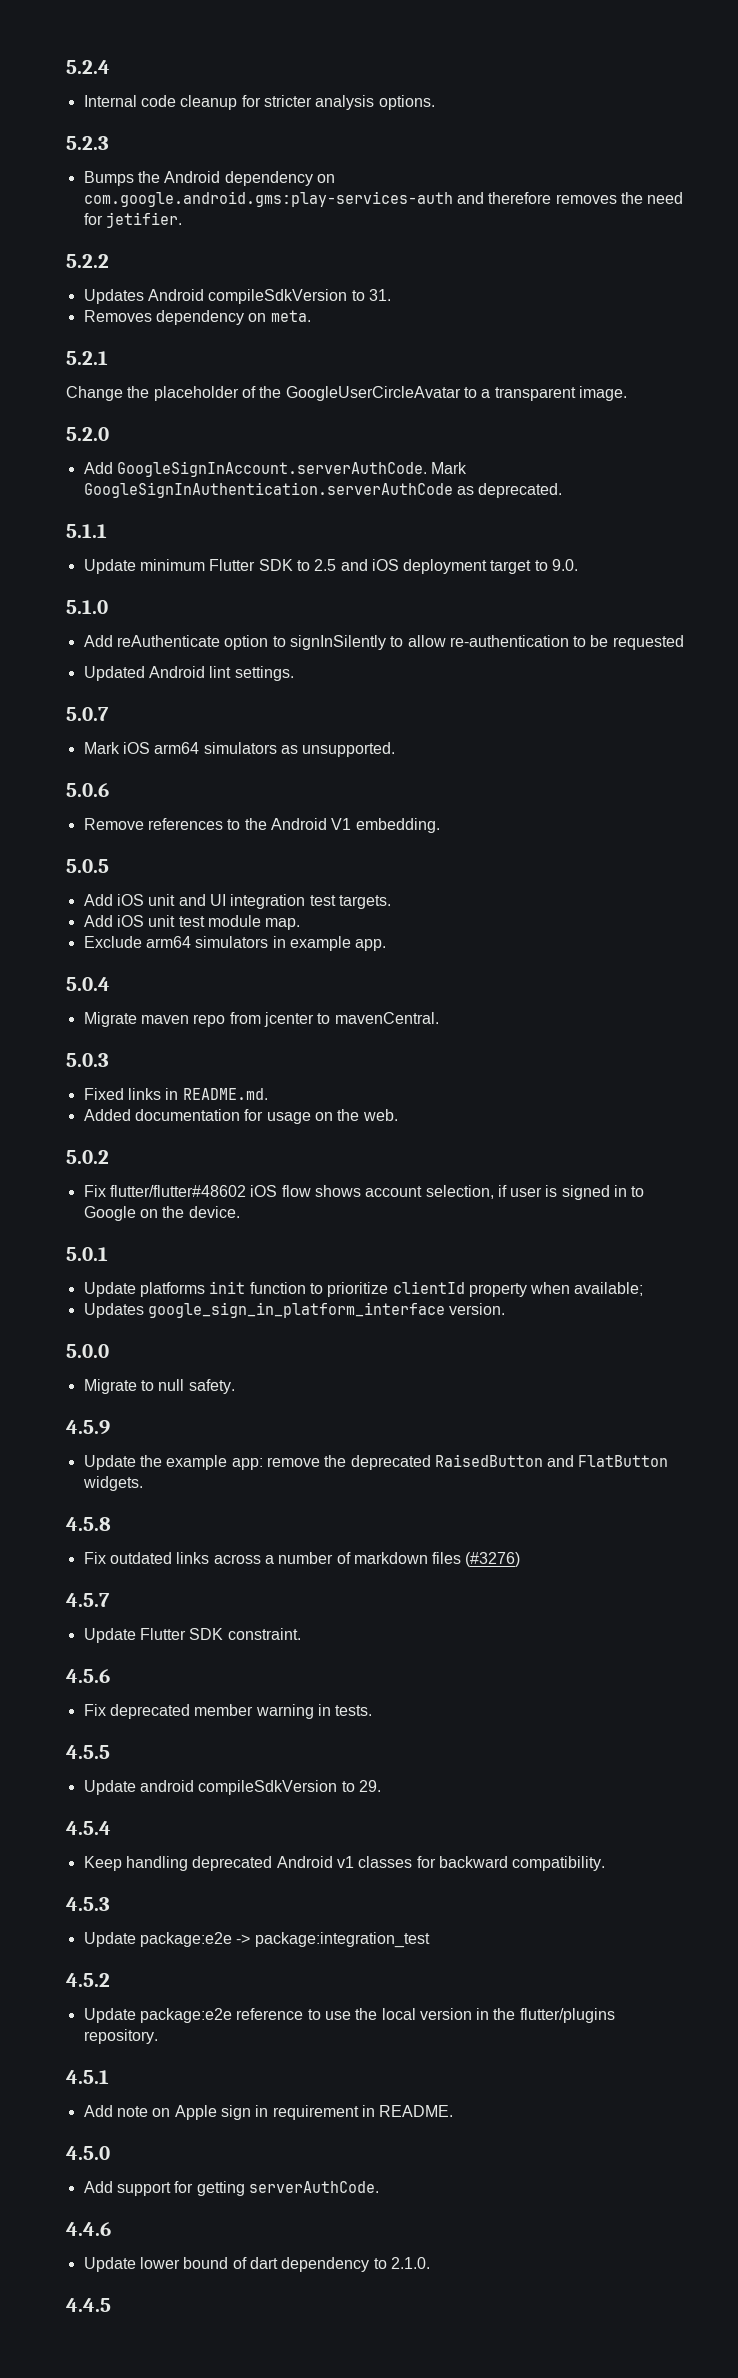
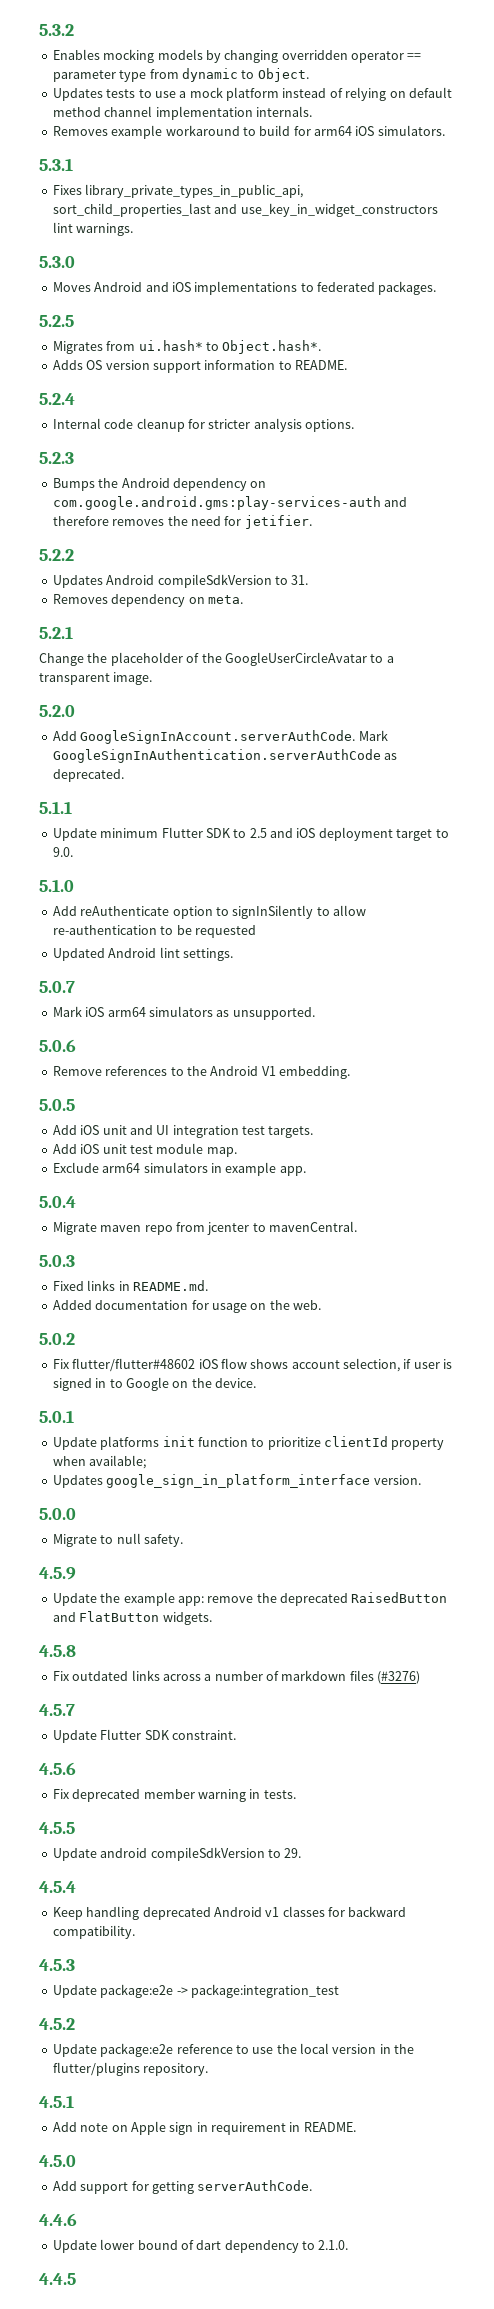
+ 5.3.2
+ Enables mocking models by changing overridden operator == parameter type from dynamic to Object.
+ Updates tests to use a mock platform instead of relying on default method channel implementation internals.
+ Removes example workaround to build for arm64 iOS simulators.
+ 5.3.1
+ Fixes library_private_types_in_public_api, sort_child_properties_last and use_key_in_widget_constructors lint warnings.
+ 5.3.0
+ Moves Android and iOS implementations to federated packages.
+ 5.2.5
+ Migrates from ui.hash* to Object.hash*.
+ Adds OS version support information to README.

